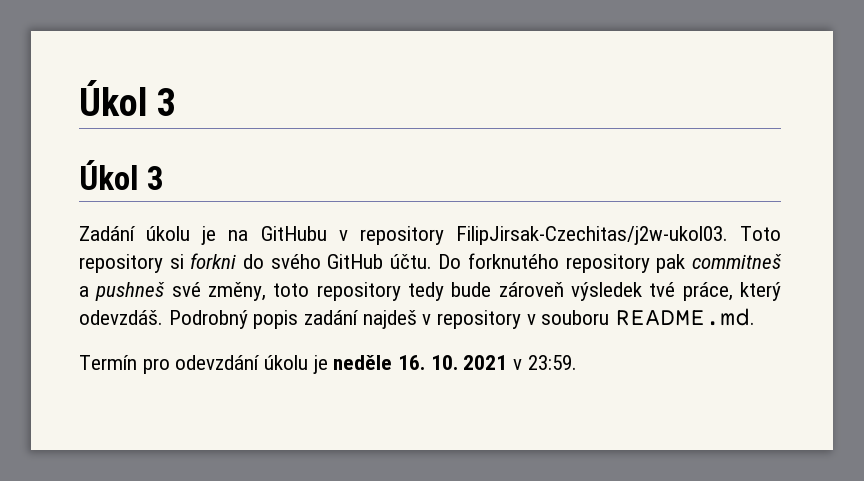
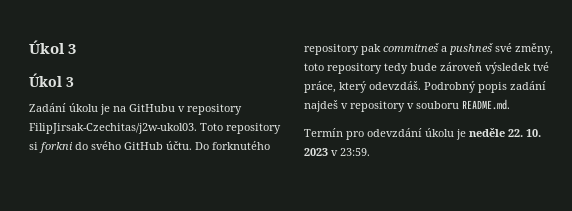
- Termín pro odevzdání úkolu je neděle 16. 10. 2021 v 23:59.
+ Termín pro odevzdání úkolu je neděle 22. 10. 2023 v 23:59.

